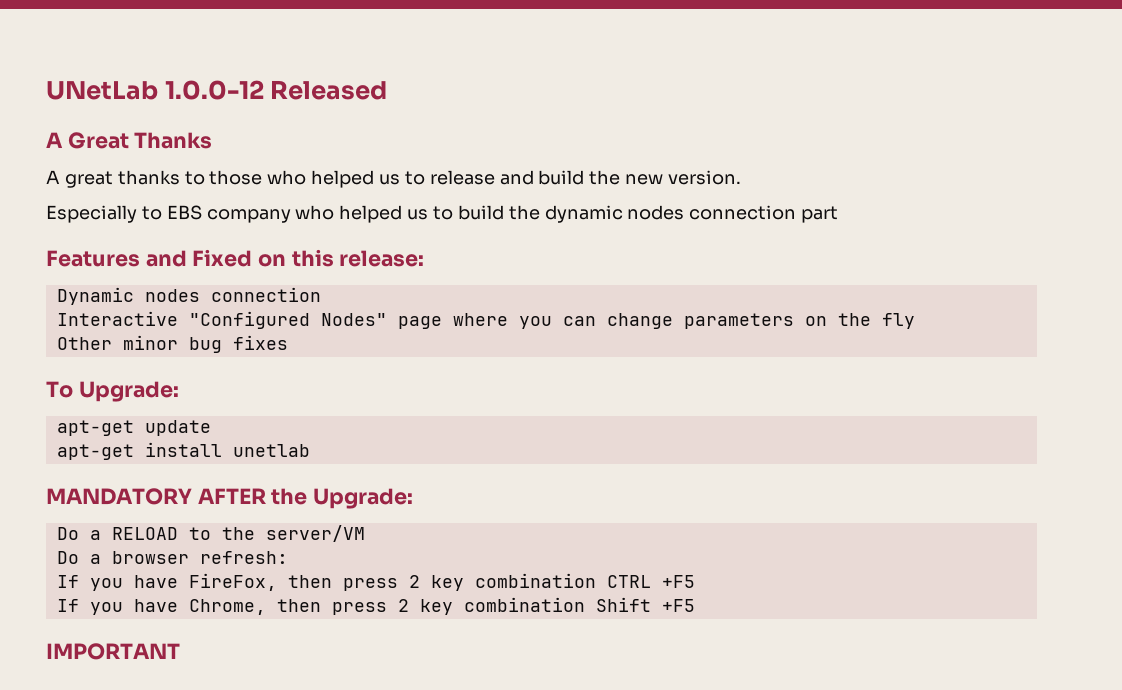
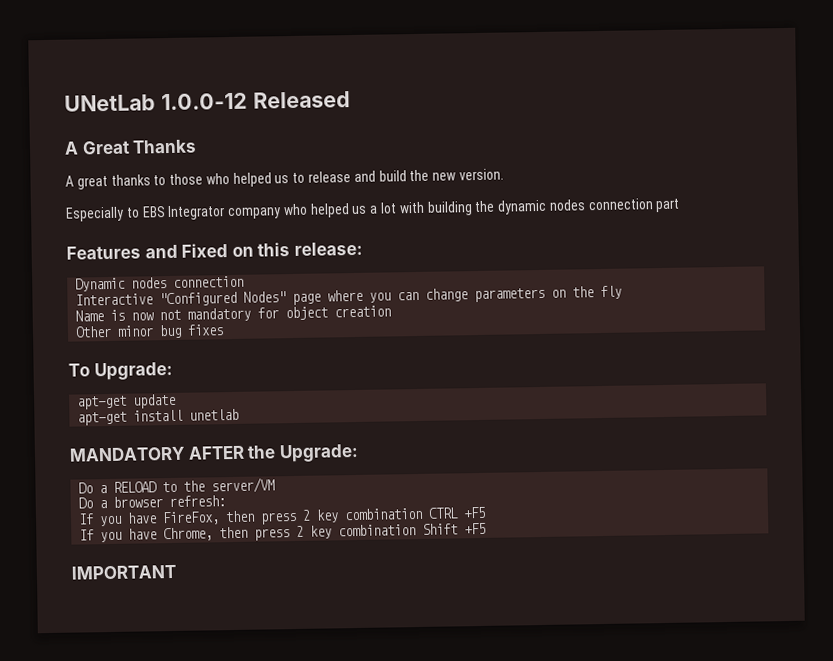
- Especially to EBS company who helped us to build the dynamic nodes connection part
+ Especially to EBS Integrator company who helped us a lot with building the dynamic nodes connection part
+ Name is now not mandatory for object creation

